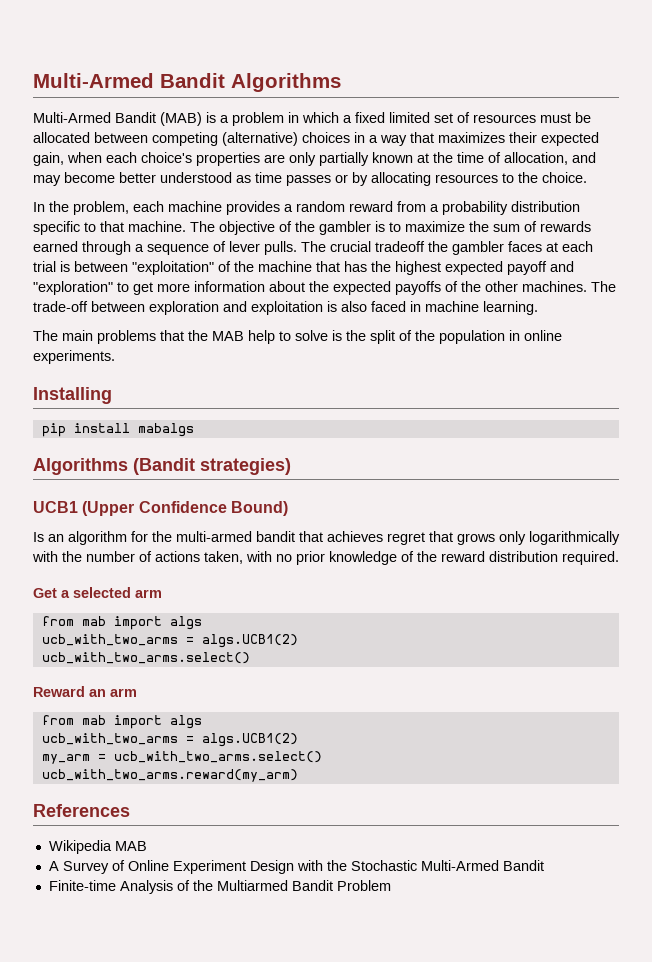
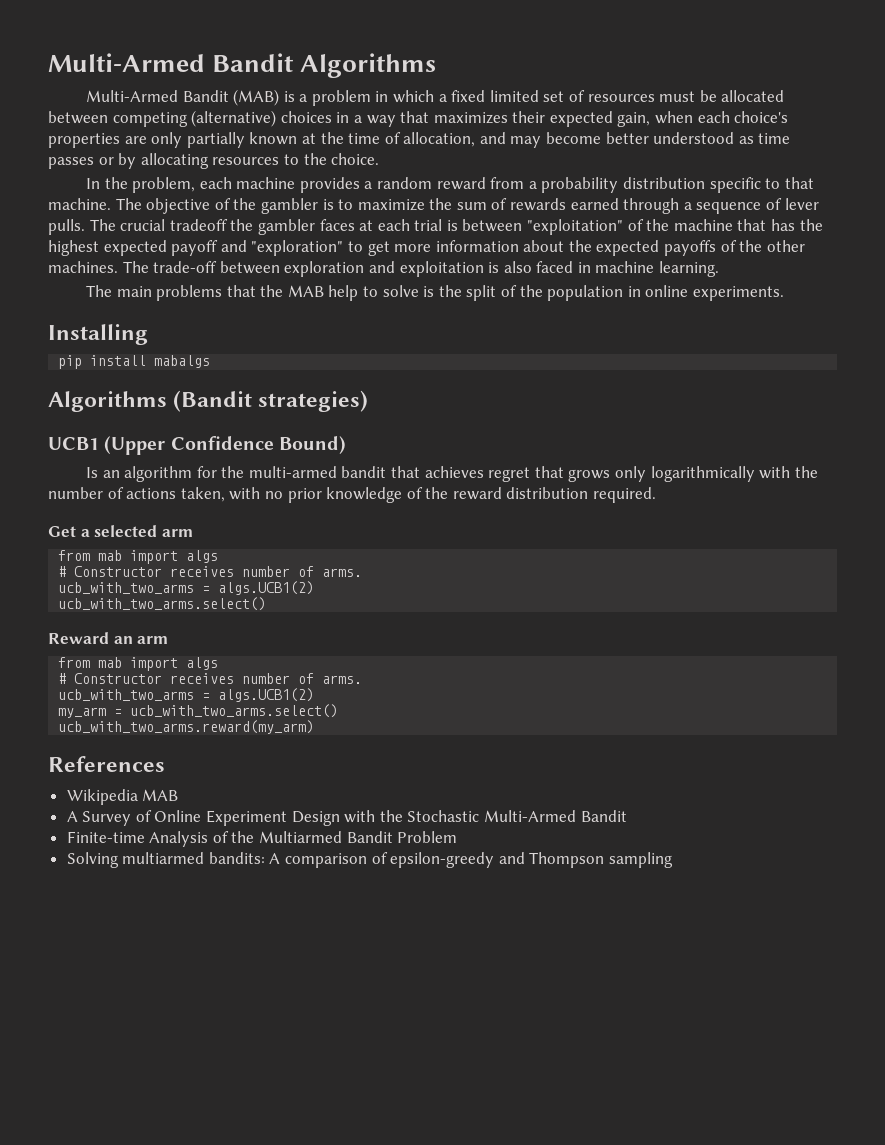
  Get a selected arm
  from mab import algs
+ # Constructor receives number of arms.
  Reward an arm
  from mab import algs
+ # Constructor receives number of arms.
+ Solving multiarmed bandits: A comparison of epsilon-greedy and Thompson sampling

